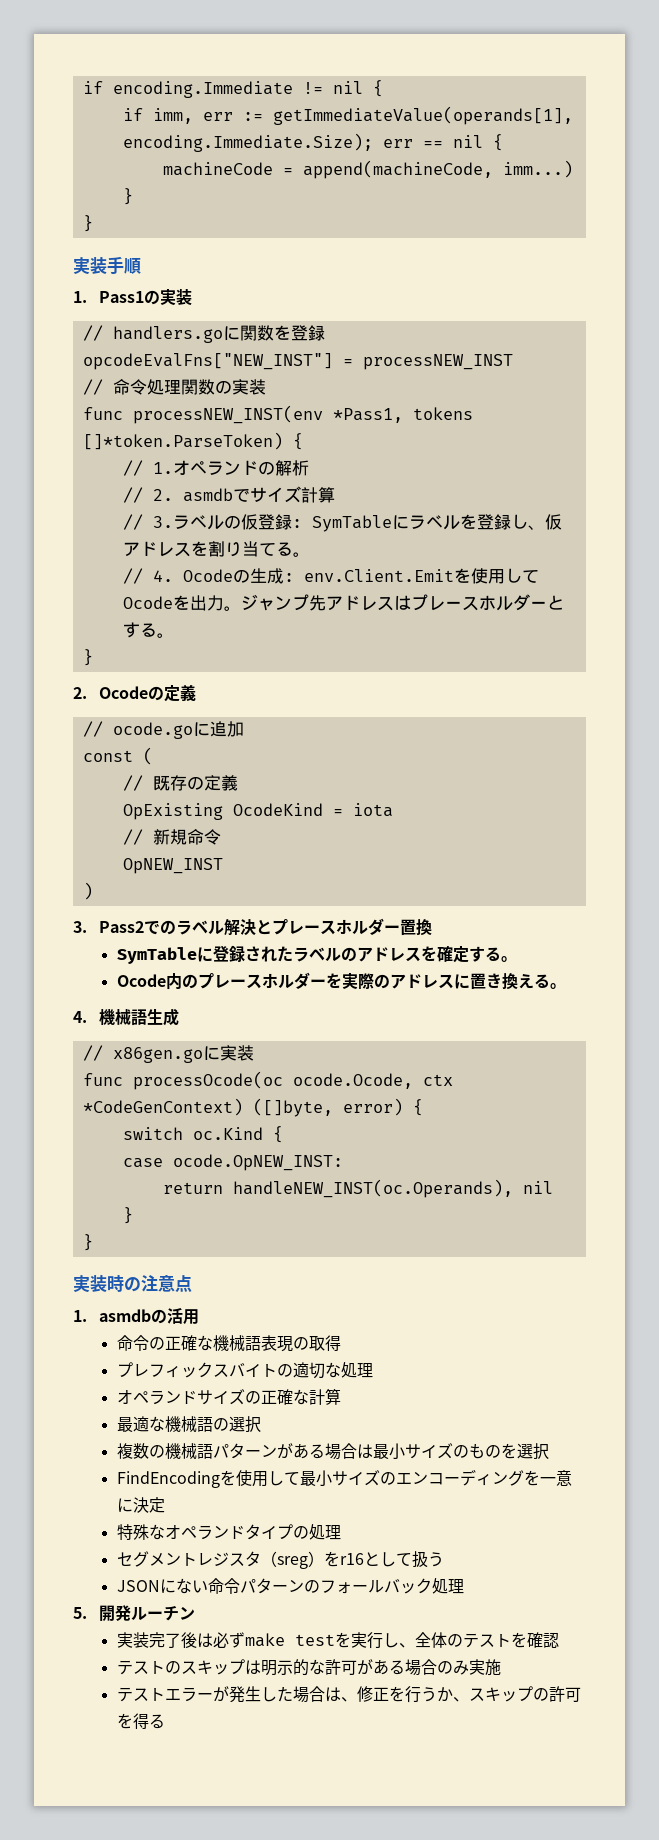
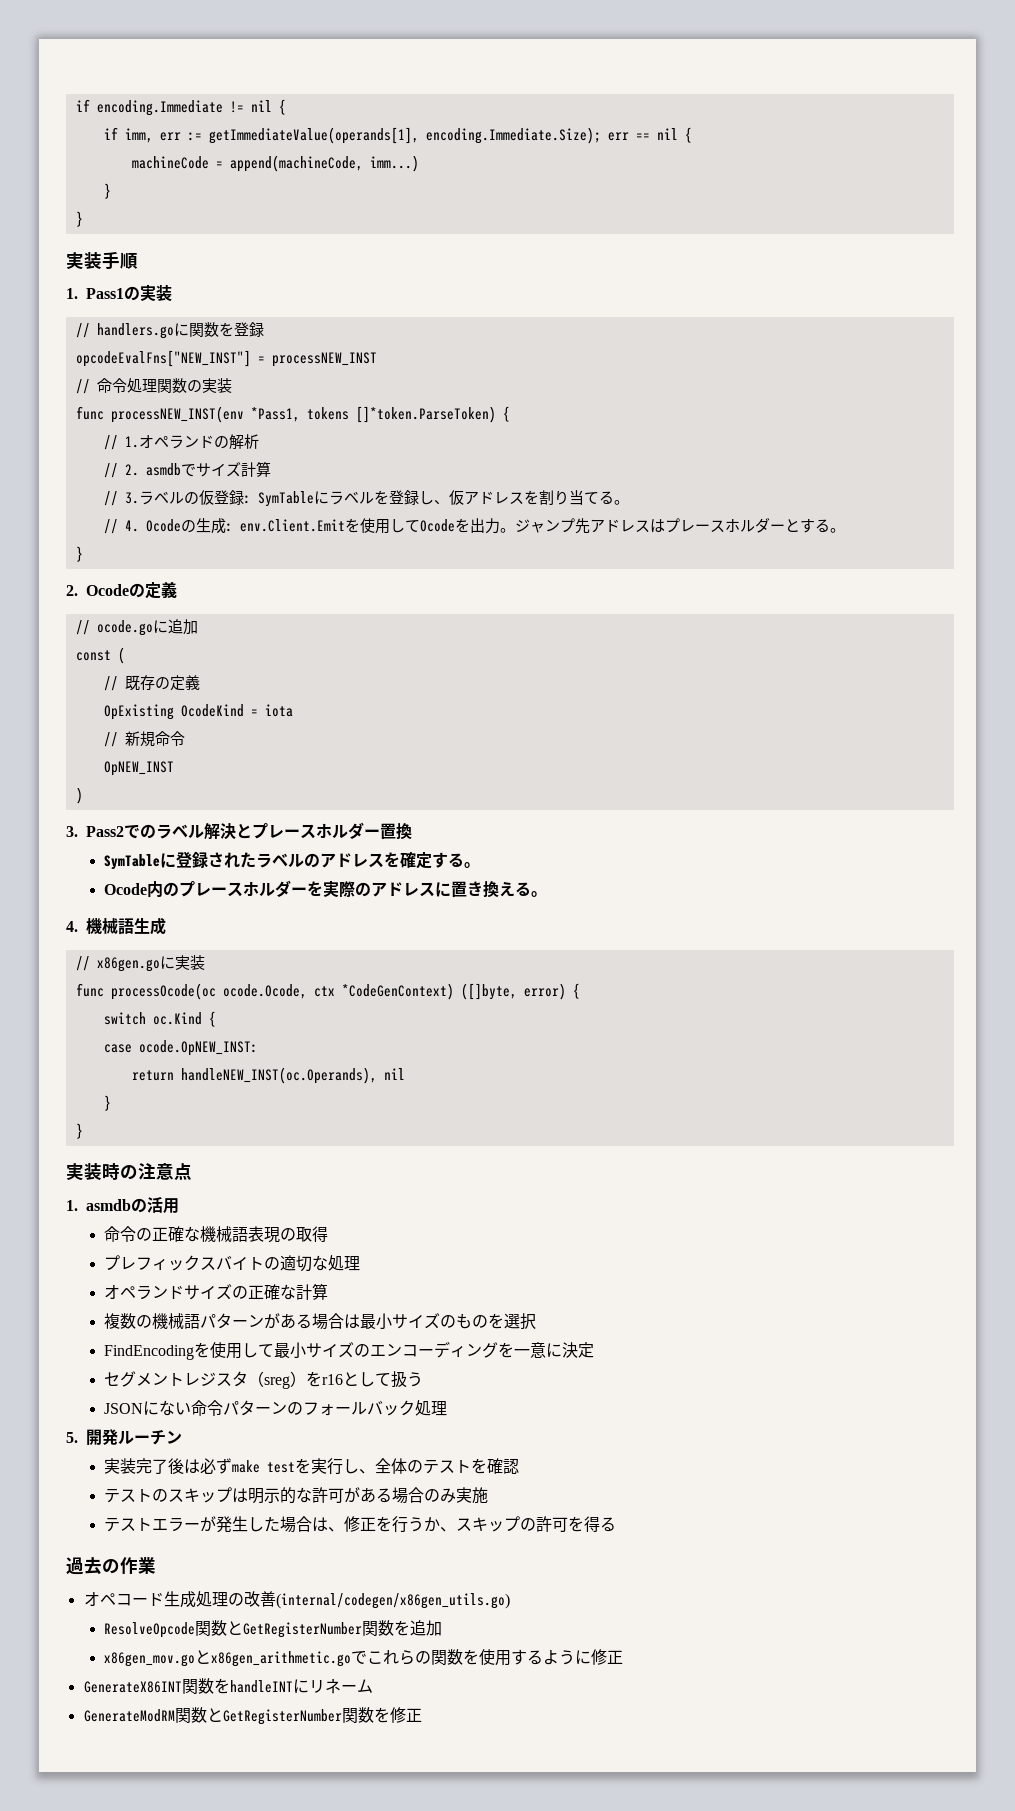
- 最適な機械語の選択
- 特殊なオペランドタイプの処理
+ 過去の作業
+ オペコード生成処理の改善(internal/codegen/x86gen_utils.go)
+ ResolveOpcode関数とGetRegisterNumber関数を追加
+ x86gen_mov.goとx86gen_arithmetic.goでこれらの関数を使用するように修正
+ GenerateX86INT関数をhandleINTにリネーム
+ GenerateModRM関数とGetRegisterNumber関数を修正

